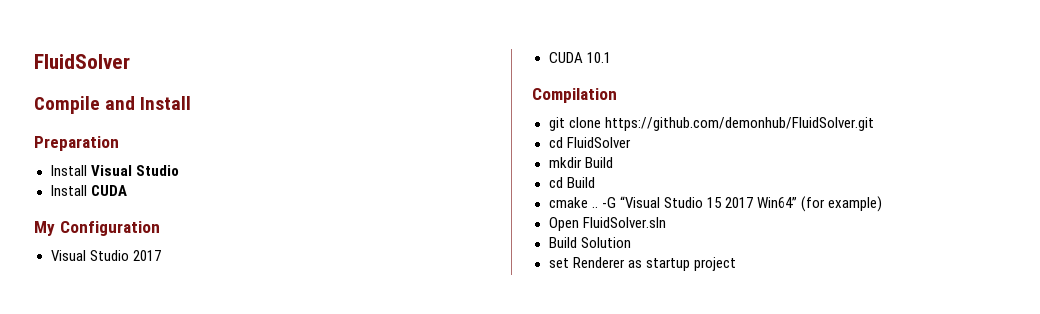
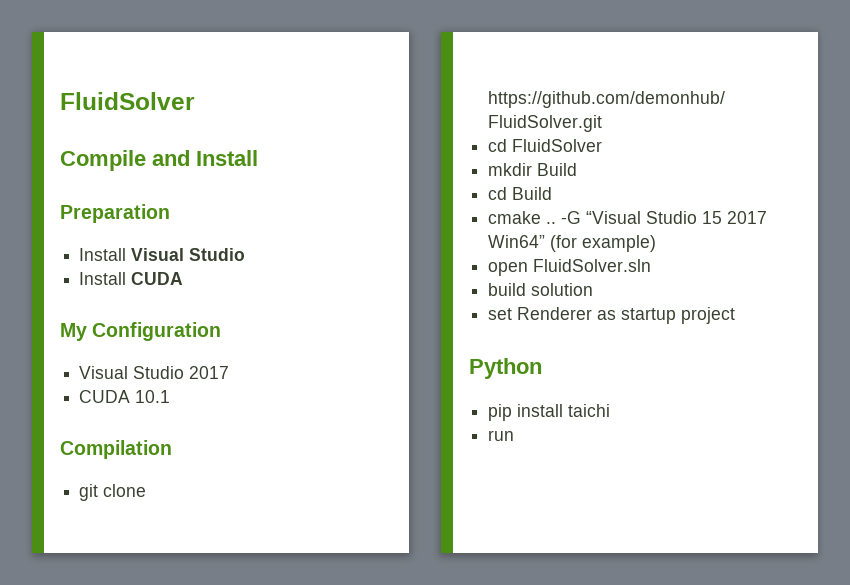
- Open FluidSolver.sln
+ open FluidSolver.sln
- Build Solution
+ build solution
+ Python
+ pip install taichi
+ run

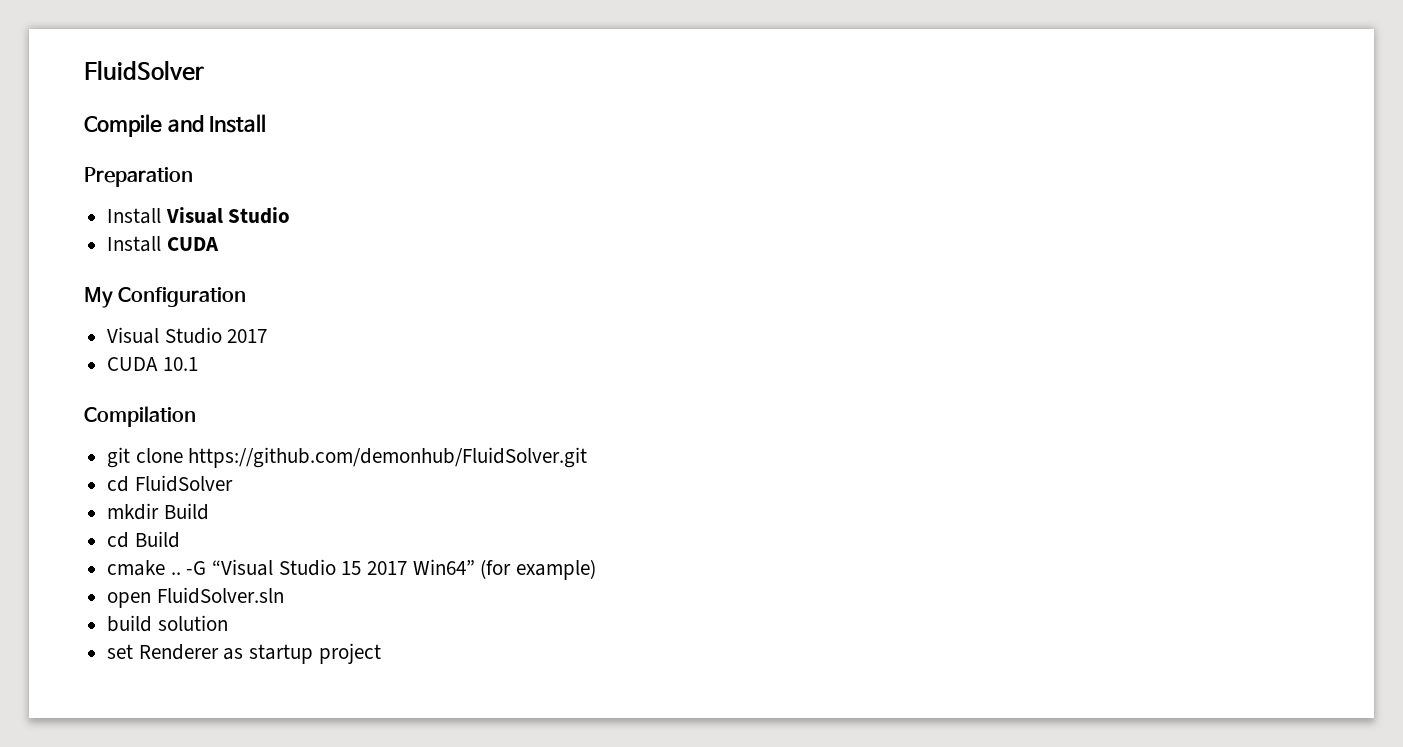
- Python
- pip install taichi
- run

